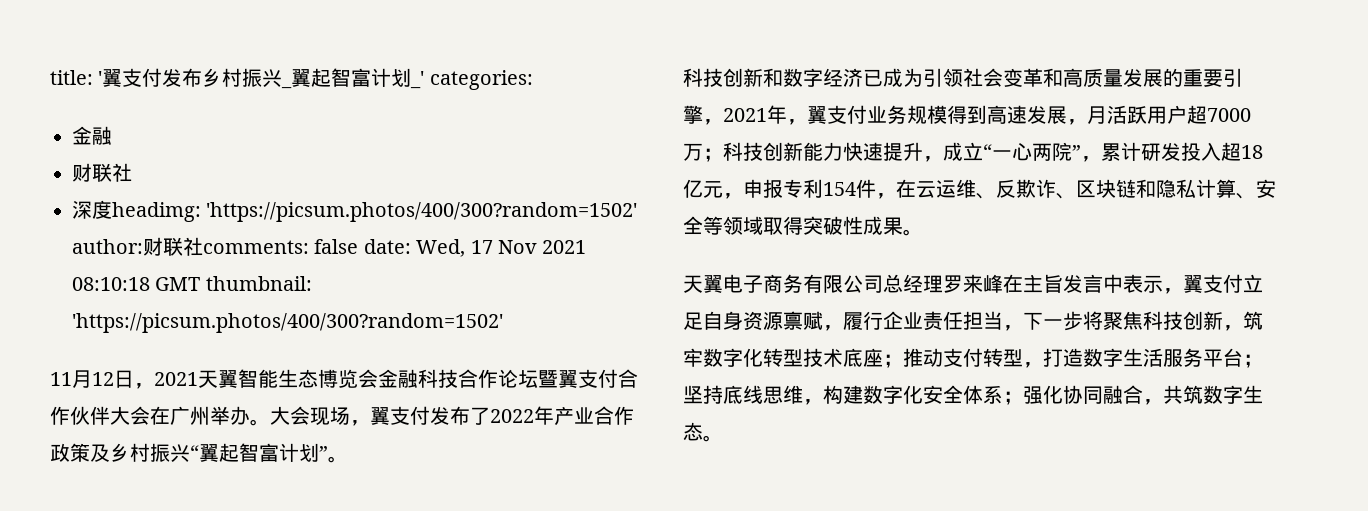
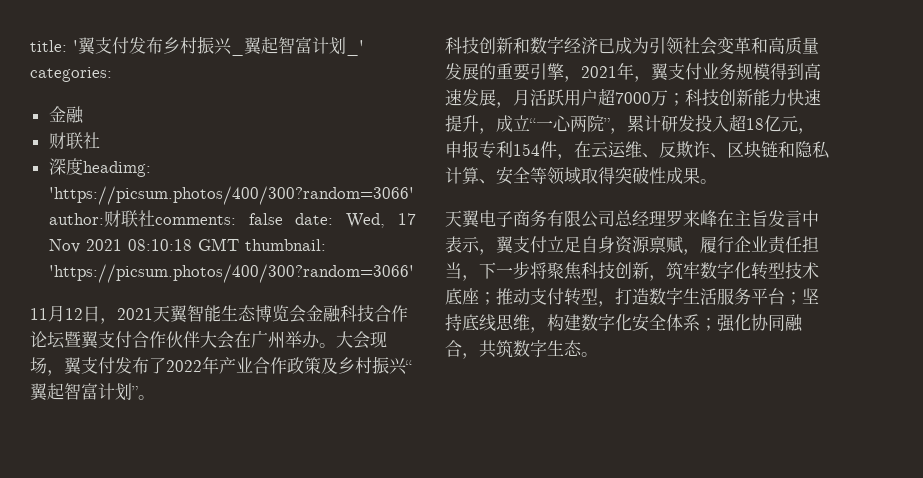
- 深度headimg: 'https://picsum.photos/400/300?random=1502' author:财联社comments: false date: Wed, 17 Nov 2021 08:10:18 GMT thumbnail: 'https://picsum.photos/400/300?random=1502'
+ 深度headimg: 'https://picsum.photos/400/300?random=3066' author:财联社comments: false date: Wed, 17 Nov 2021 08:10:18 GMT thumbnail: 'https://picsum.photos/400/300?random=3066'

